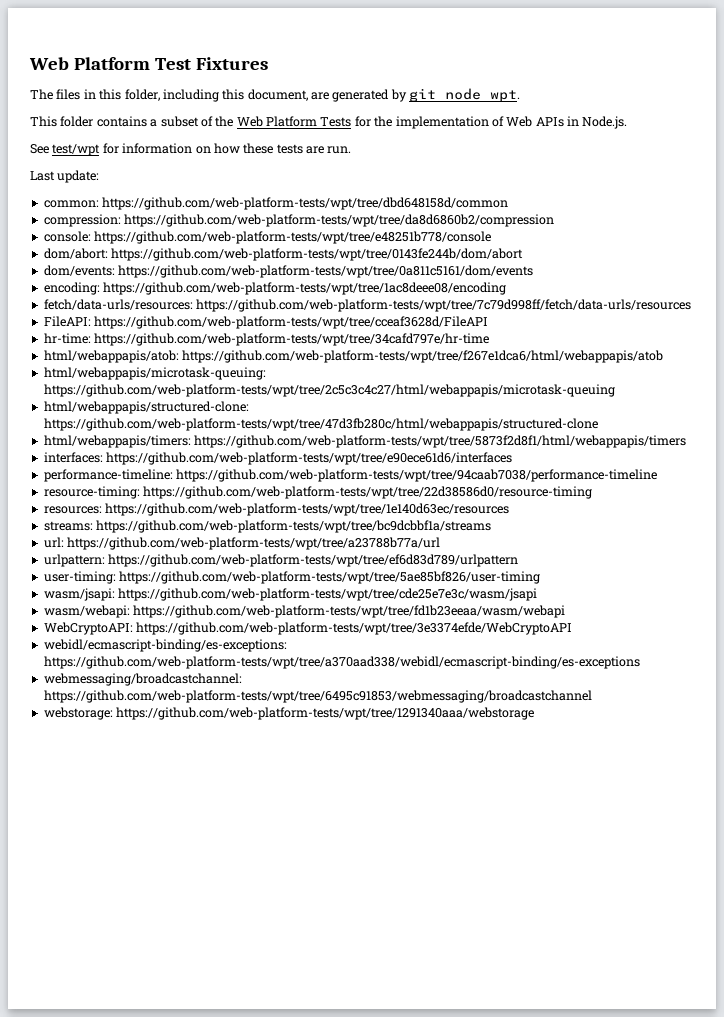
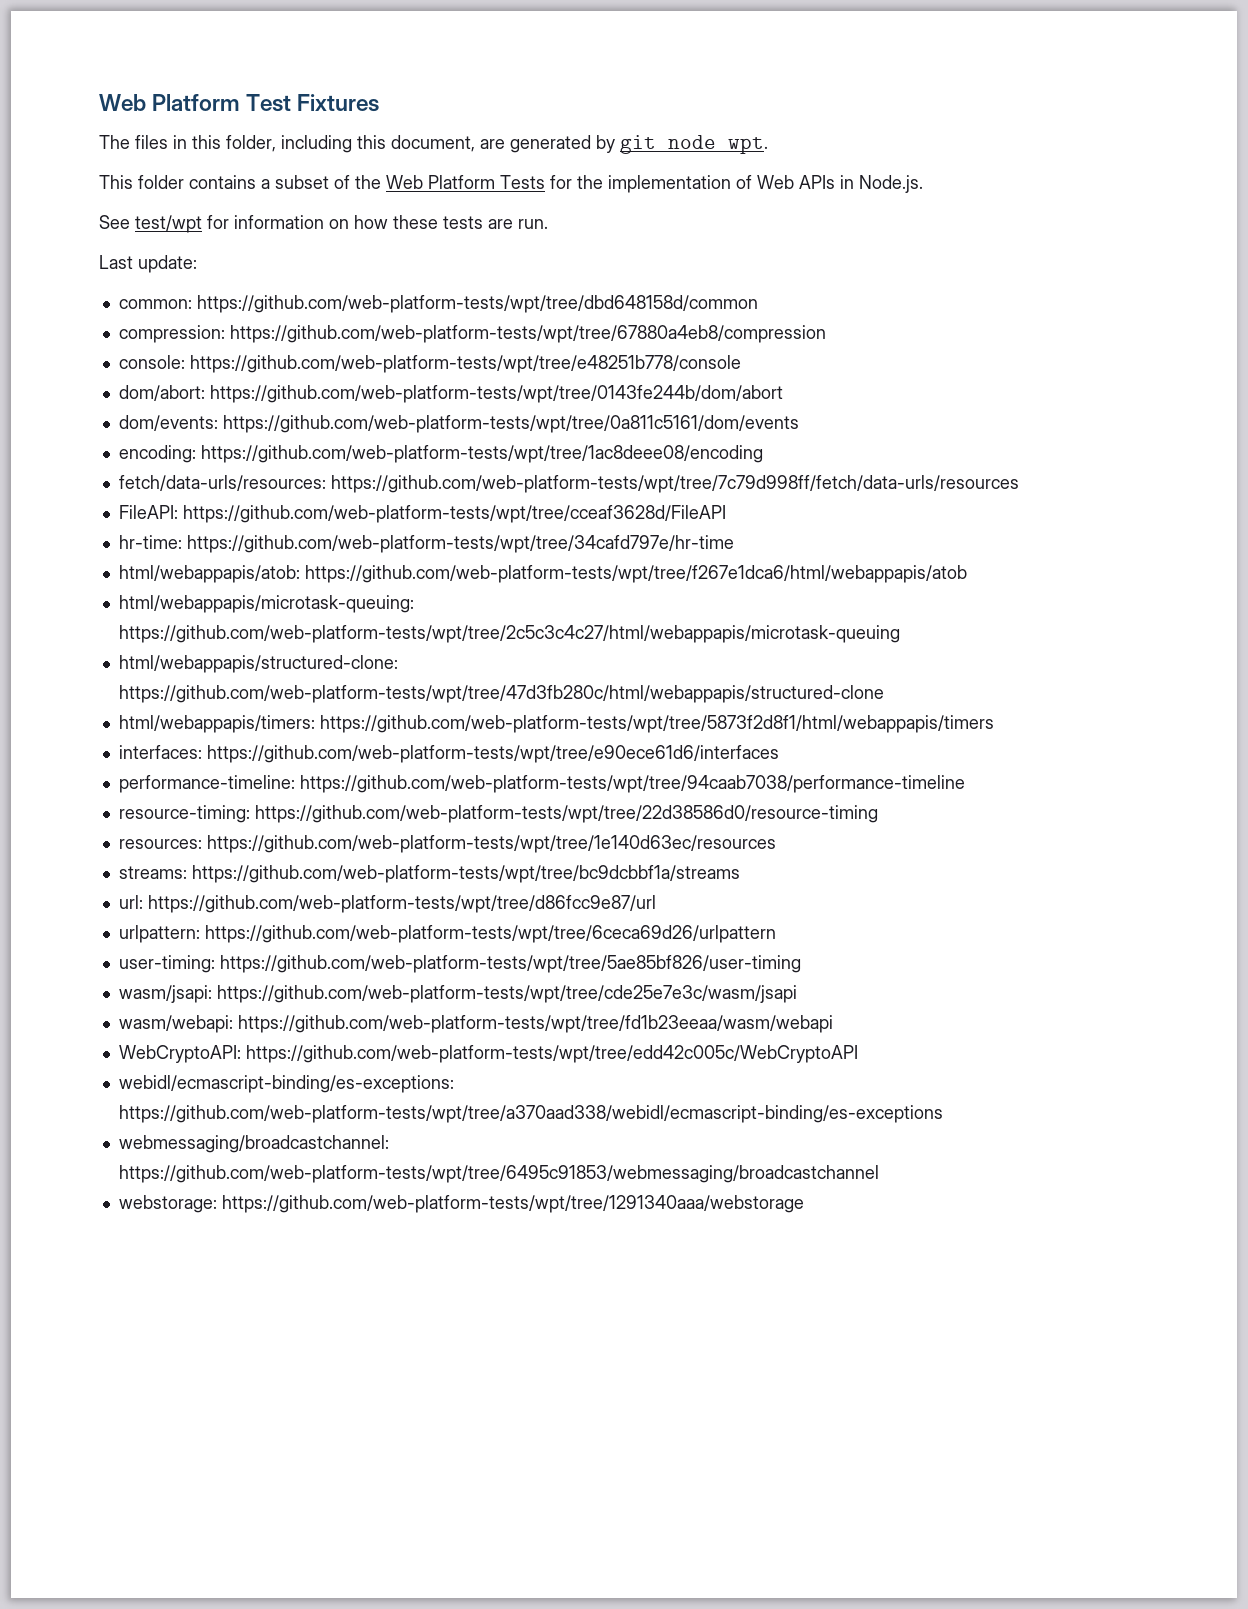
- compression: https://github.com/web-platform-tests/wpt/tree/da8d6860b2/compression
+ compression: https://github.com/web-platform-tests/wpt/tree/67880a4eb8/compression
- url: https://github.com/web-platform-tests/wpt/tree/a23788b77a/url
+ url: https://github.com/web-platform-tests/wpt/tree/d86fcc9e87/url
- urlpattern: https://github.com/web-platform-tests/wpt/tree/ef6d83d789/urlpattern
+ urlpattern: https://github.com/web-platform-tests/wpt/tree/6ceca69d26/urlpattern
- WebCryptoAPI: https://github.com/web-platform-tests/wpt/tree/3e3374efde/WebCryptoAPI
+ WebCryptoAPI: https://github.com/web-platform-tests/wpt/tree/edd42c005c/WebCryptoAPI

